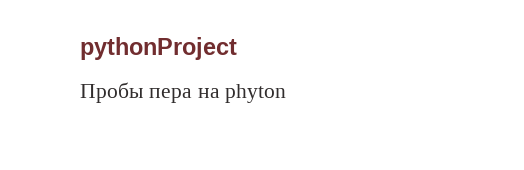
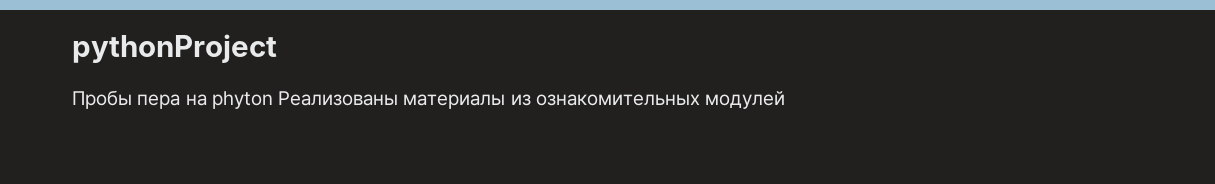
- Пробы пера на phyton
+ Пробы пера на phyton Реализованы материалы из ознакомительных модулей

